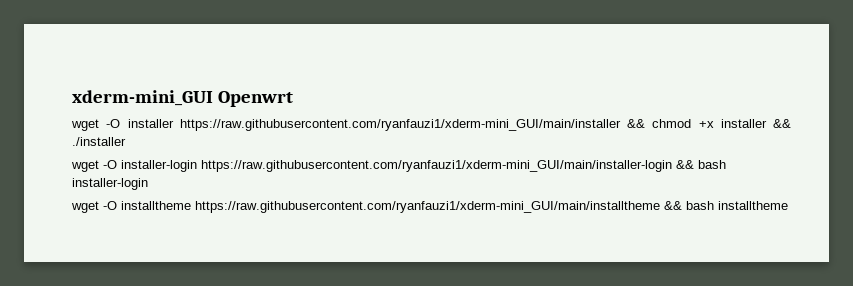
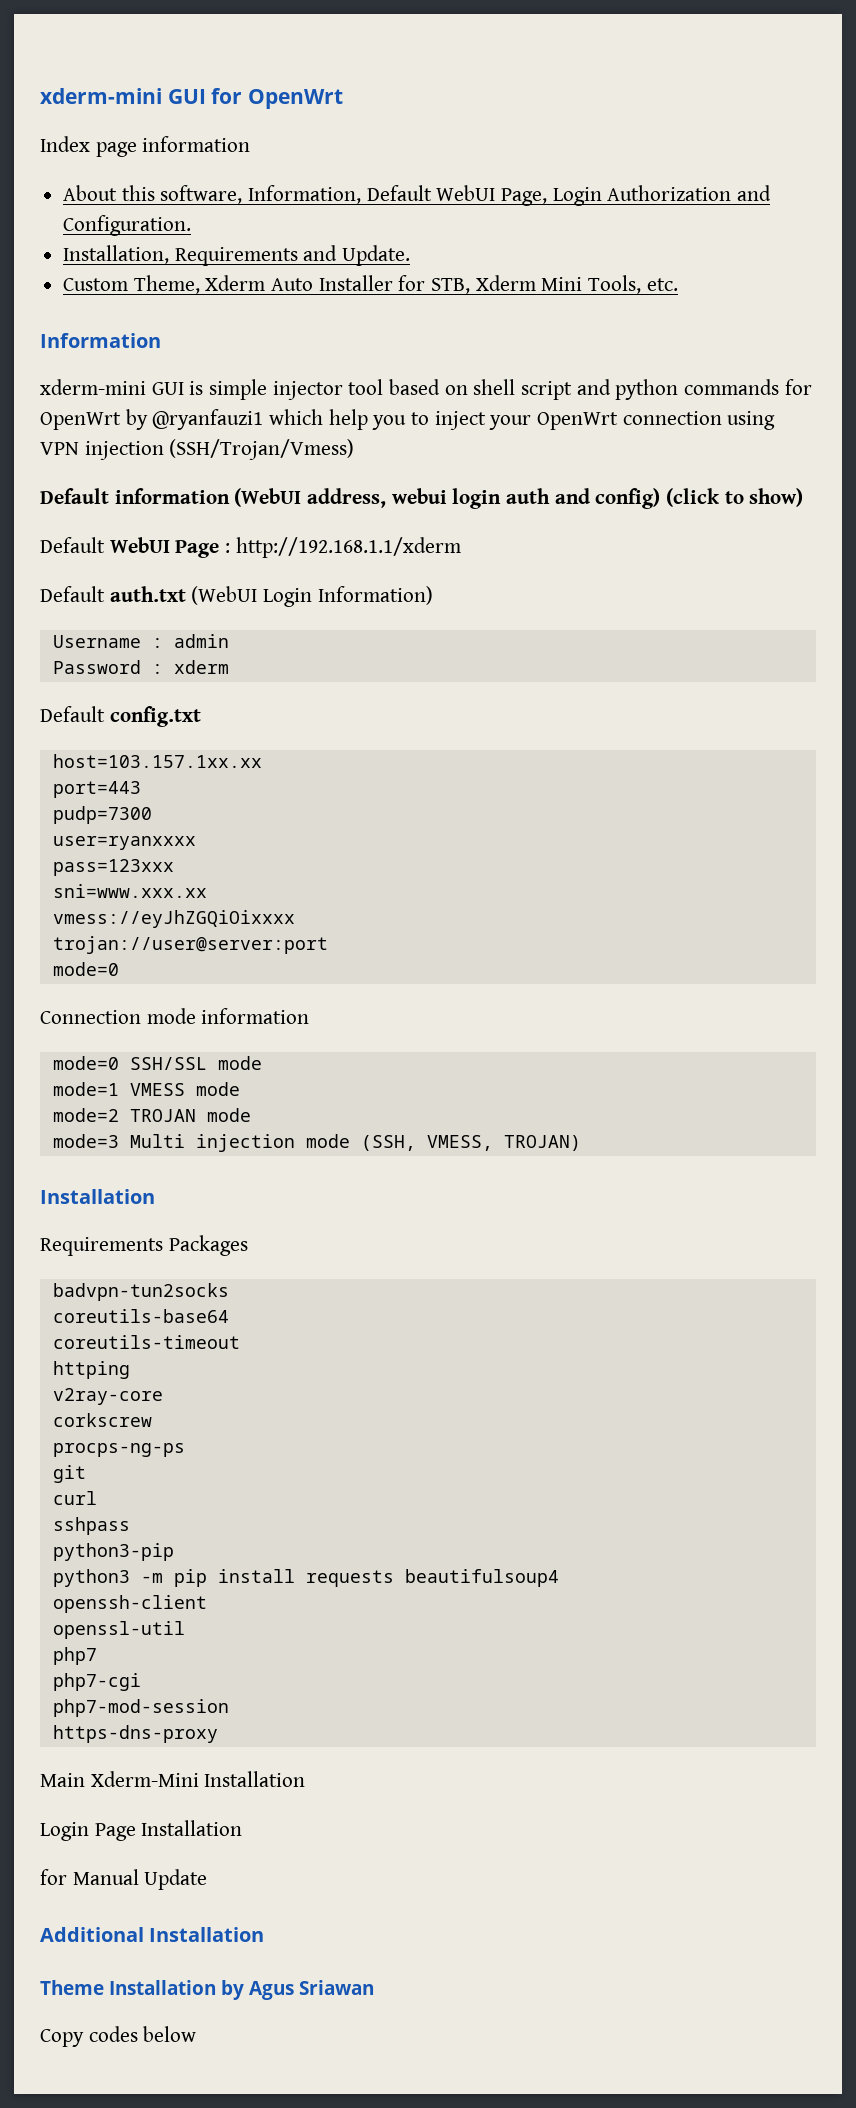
- xderm-mini_GUI Openwrt
- wget -O installer https://raw.githubusercontent.com/ryanfauzi1/xderm-mini_GUI/main/installer && chmod +x installer && ./installer
- wget -O installer-login https://raw.githubusercontent.com/ryanfauzi1/xderm-mini_GUI/main/installer-login && bash installer-login
- wget -O installtheme https://raw.githubusercontent.com/ryanfauzi1/xderm-mini_GUI/main/installtheme && bash installtheme
+ xderm-mini GUI for OpenWrt
+ Index page information
+ About this software, Information, Default WebUI Page, Login Authorization and Configuration.
+ Installation, Requirements and Update.
+ Custom Theme, Xderm Auto Installer for STB, Xderm Mini Tools, etc.
+ Information
+ xderm-mini GUI is simple injector tool based on shell script and python commands for OpenWrt by @ryanfauzi1 which help you to inject your OpenWrt connection using VPN injection (SSH/Trojan/Vmess)
+ Default information (WebUI address, webui login auth and config) (click to show)
+ Default WebUI Page : http://192.168.1.1/xderm
+ Default auth.txt (WebUI Login Information)
+ Username : admin
+ Password : xderm
+ Default config.txt
+ host=103.157.1xx.xx
+ port=443
+ pudp=7300
+ user=ryanxxxx
+ pass=123xxx
+ sni=www.xxx.xx
+ vmess://eyJhZGQiOixxxx
+ trojan://user@server:port
+ mode=0
+ Connection mode information
+ mode=0 SSH/SSL mode
+ mode=1 VMESS mode
+ mode=2 TROJAN mode
+ mode=3 Multi injection mode (SSH, VMESS, TROJAN)
+ Installation
+ Requirements Packages
+ badvpn-tun2socks
+ coreutils-base64
+ coreutils-timeout
+ httping
+ v2ray-core
+ corkscrew
+ procps-ng-ps
+ git
+ curl
+ sshpass
+ python3-pip
+ python3 -m pip install requests beautifulsoup4
+ openssh-client
+ openssl-util
+ php7
+ php7-cgi
+ php7-mod-session
+ https-dns-proxy
+ Main Xderm-Mini Installation
+ Login Page Installation
+ for Manual Update
+ Additional Installation
+ Theme Installation by Agus Sriawan
+ Copy codes below

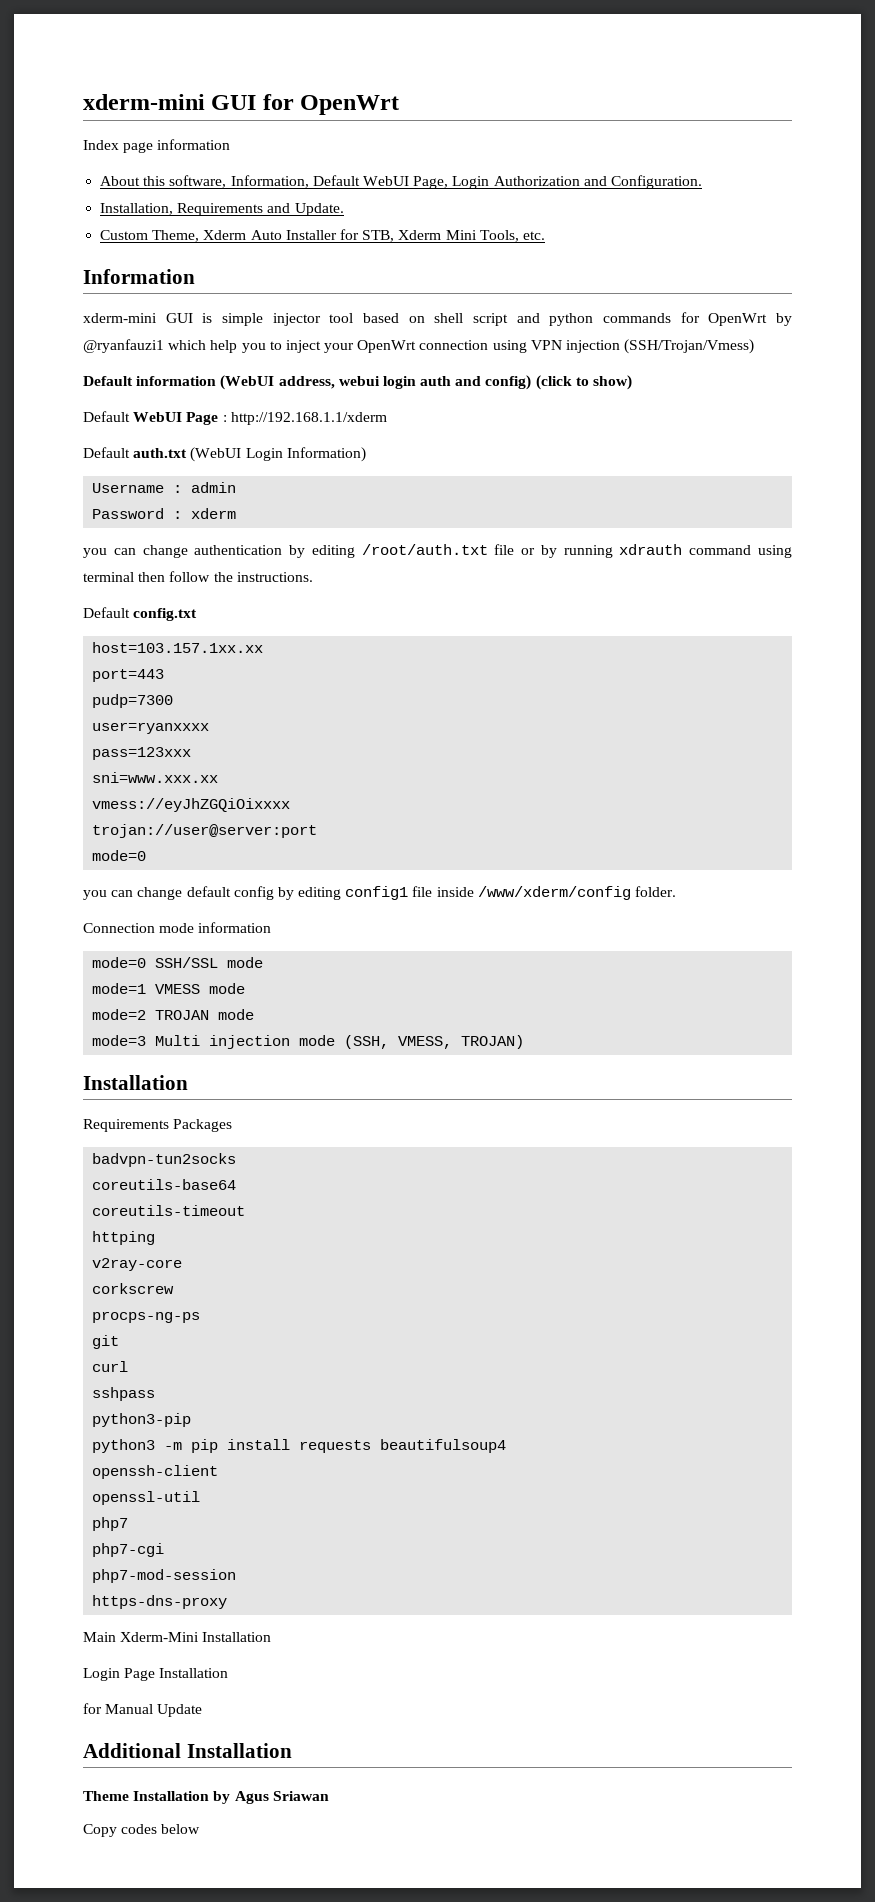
+ you can change authentication by editing /root/auth.txt file or by running xdrauth command using terminal then follow the instructions.
+ you can change default config by editing config1 file inside /www/xderm/config folder.

